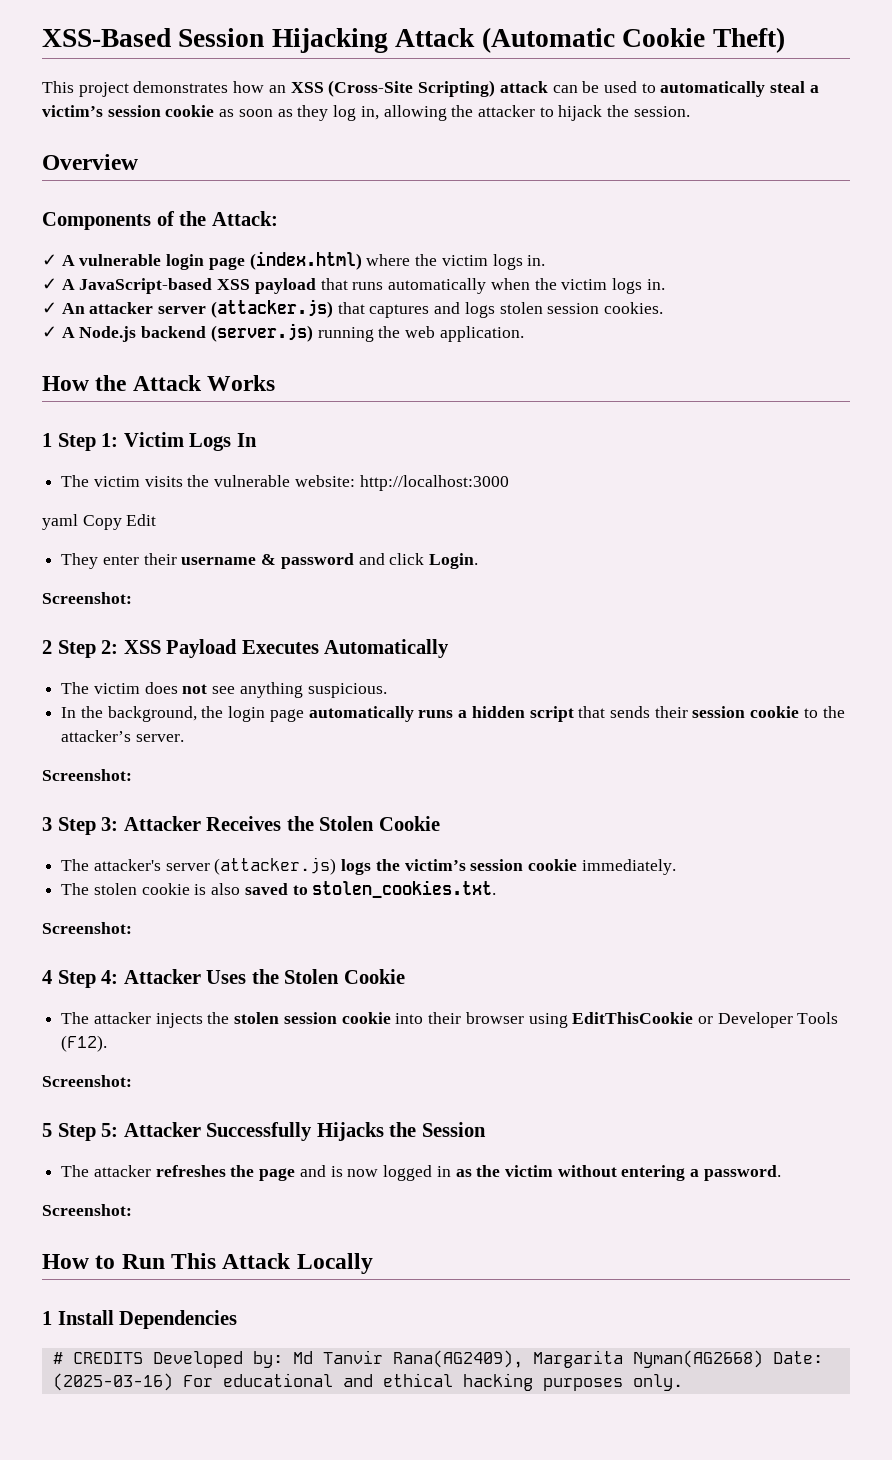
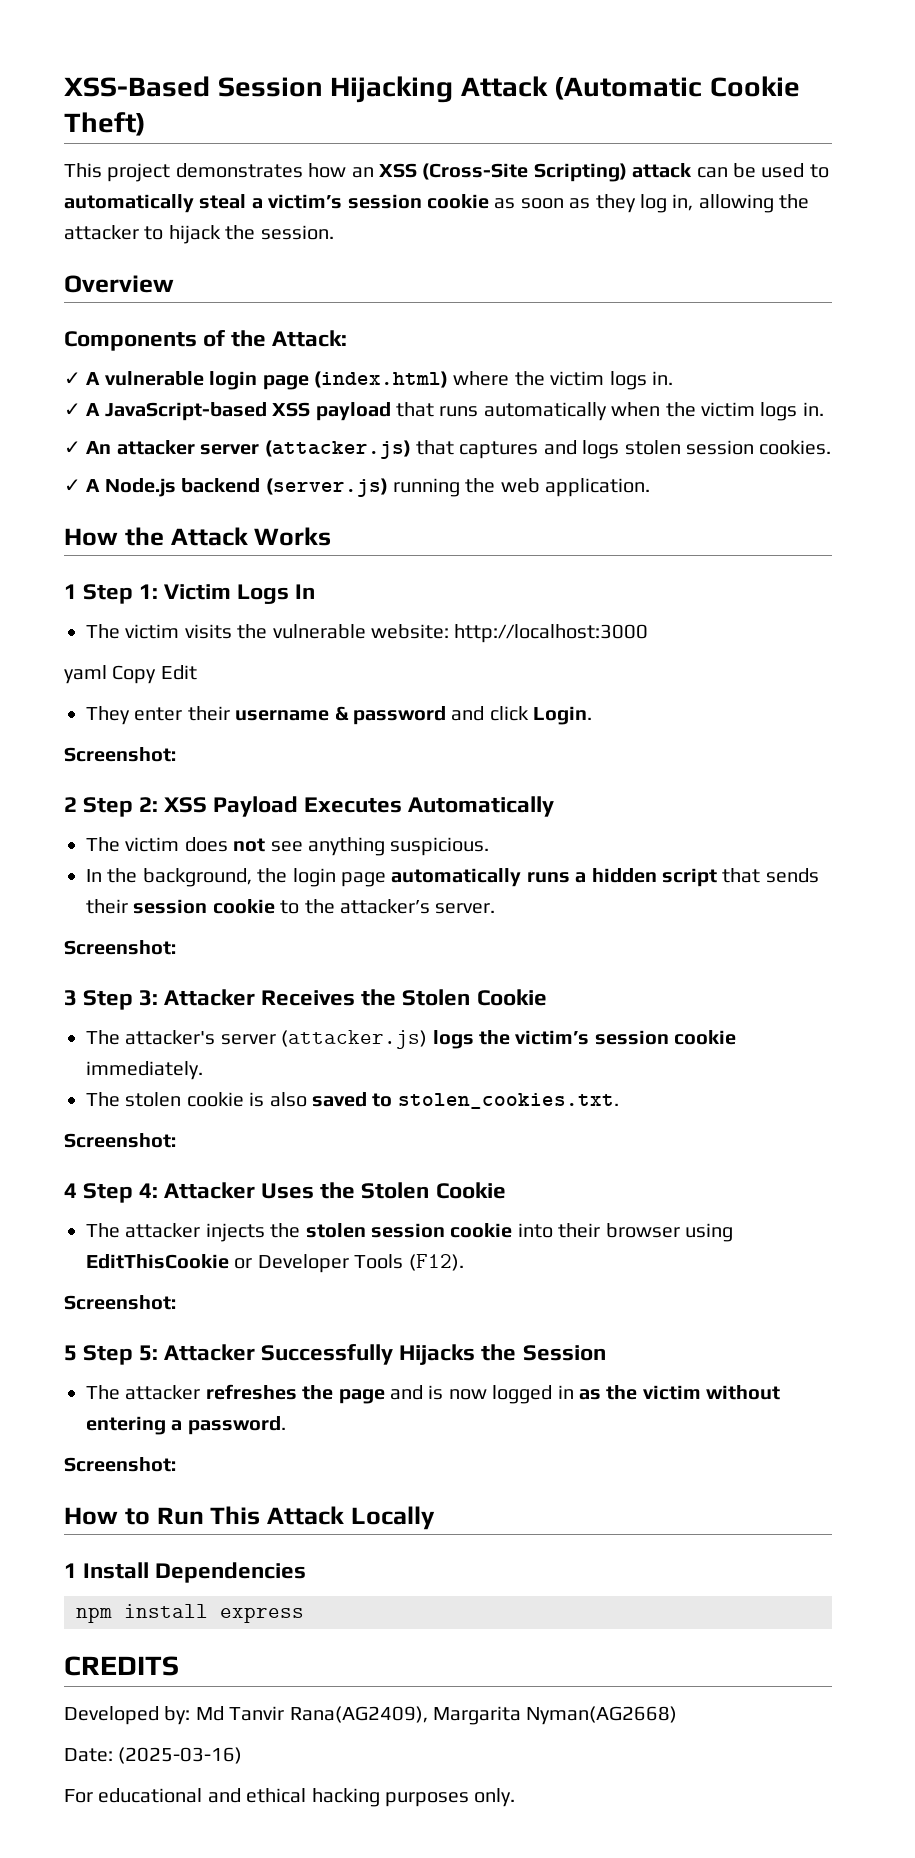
- # CREDITS Developed by: Md Tanvir Rana(AG2409), Margarita Nyman(AG2668) Date: (2025-03-16) For educational and ethical hacking purposes only.
+ npm install express
+ CREDITS
+ Developed by: Md Tanvir Rana(AG2409), Margarita Nyman(AG2668)
+ Date: (2025-03-16)
+ For educational and ethical hacking purposes only.

